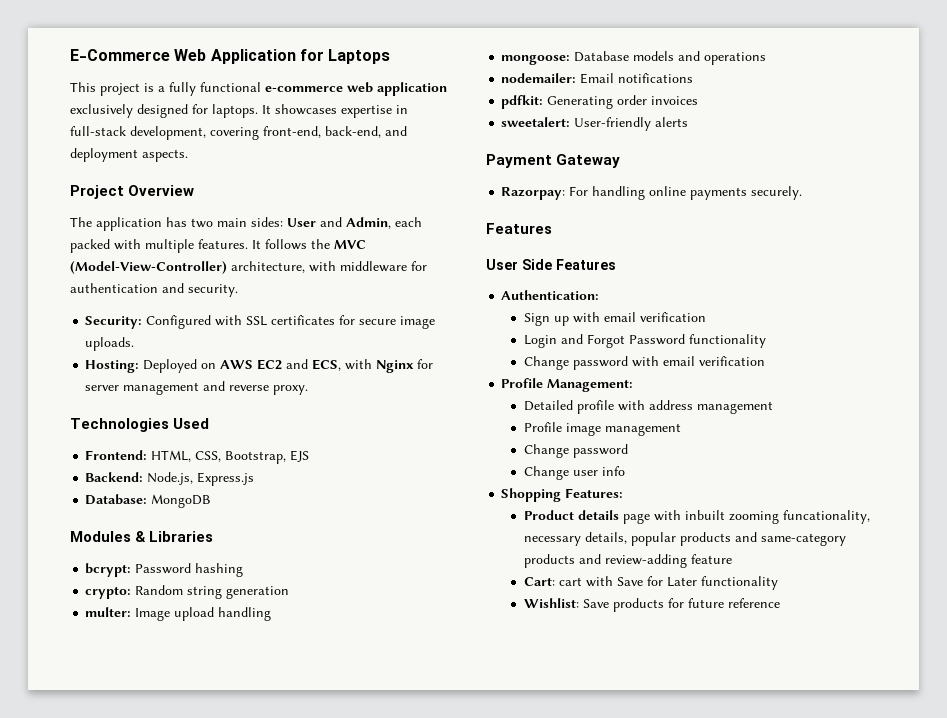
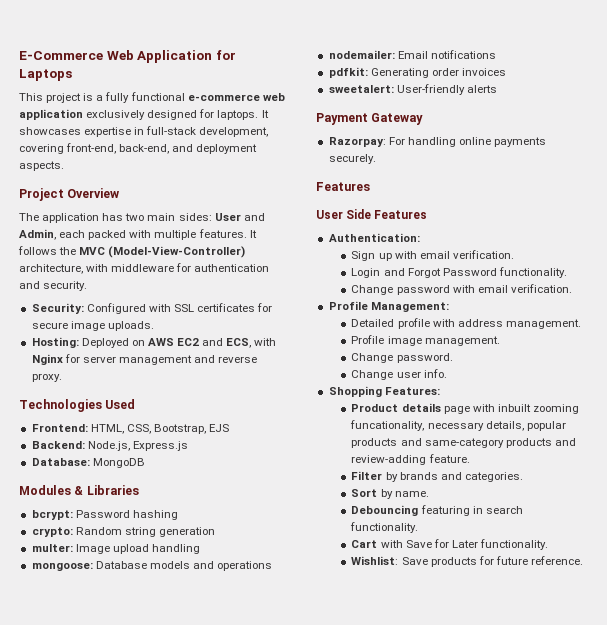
- Sign up with email verification
+ Sign up with email verification.
- Login and Forgot Password functionality
+ Login and Forgot Password functionality.
- Change password with email verification
+ Change password with email verification.
- Detailed profile with address management
+ Detailed profile with address management.
- Profile image management
- Change password
+ Profile image management.
+ Change password.
- Change user info
+ Change user info.
- Product details page with inbuilt zooming funcationality, necessary details, popular products and same-category products and review-adding feature
- Cart: cart with Save for Later functionality
+ Product details page with inbuilt zooming funcationality, necessary details, popular products and same-category products and review-adding feature.
+ Filter by brands and categories.
+ Sort by name.
+ Debouncing featuring in search functionality.
+ Cart with Save for Later functionality.
- Wishlist: Save products for future reference
+ Wishlist: Save products for future reference.

